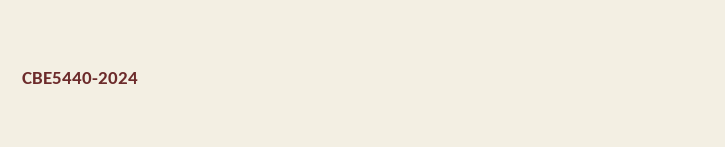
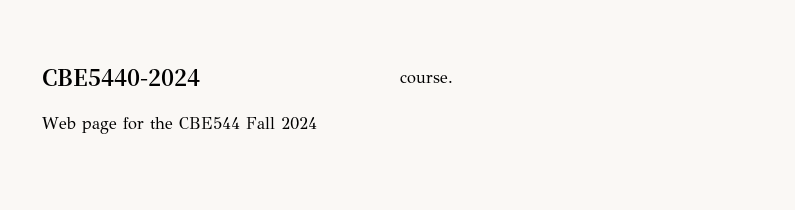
+ Web page for the CBE544 Fall 2024 course.

